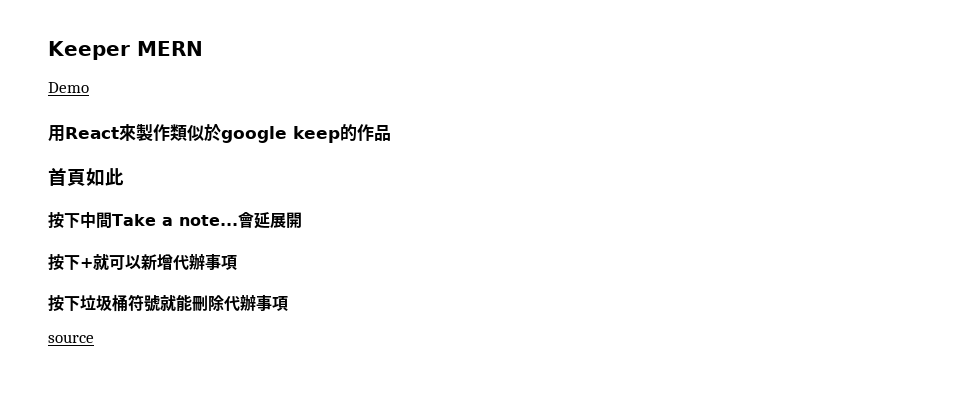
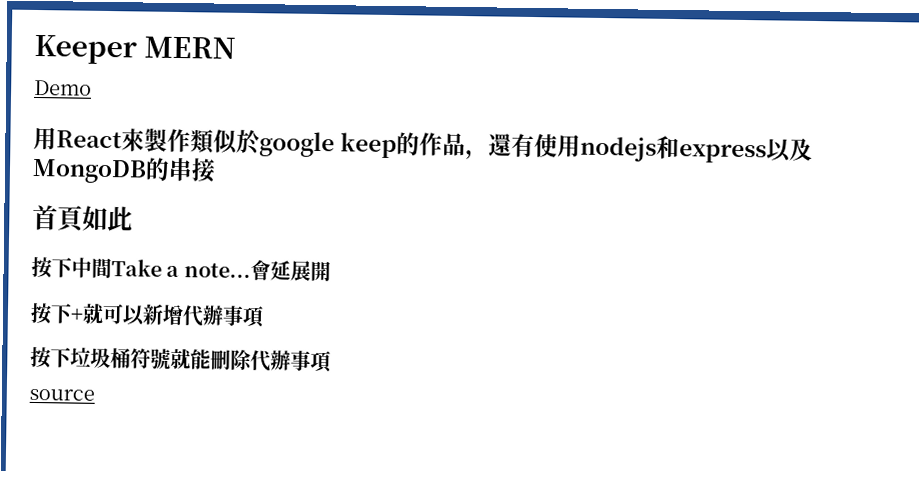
- 用React來製作類似於google keep的作品
+ 用React來製作類似於google keep的作品，還有使用nodejs和express以及MongoDB的串接

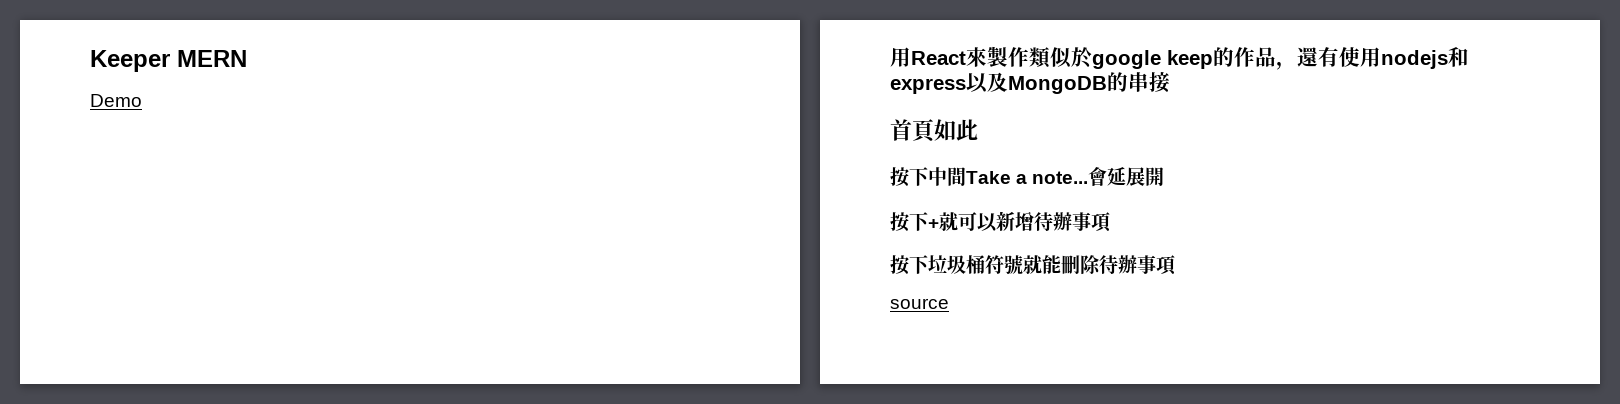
- 按下+就可以新增代辦事項
+ 按下+就可以新增待辦事項
- 按下垃圾桶符號就能刪除代辦事項
+ 按下垃圾桶符號就能刪除待辦事項

